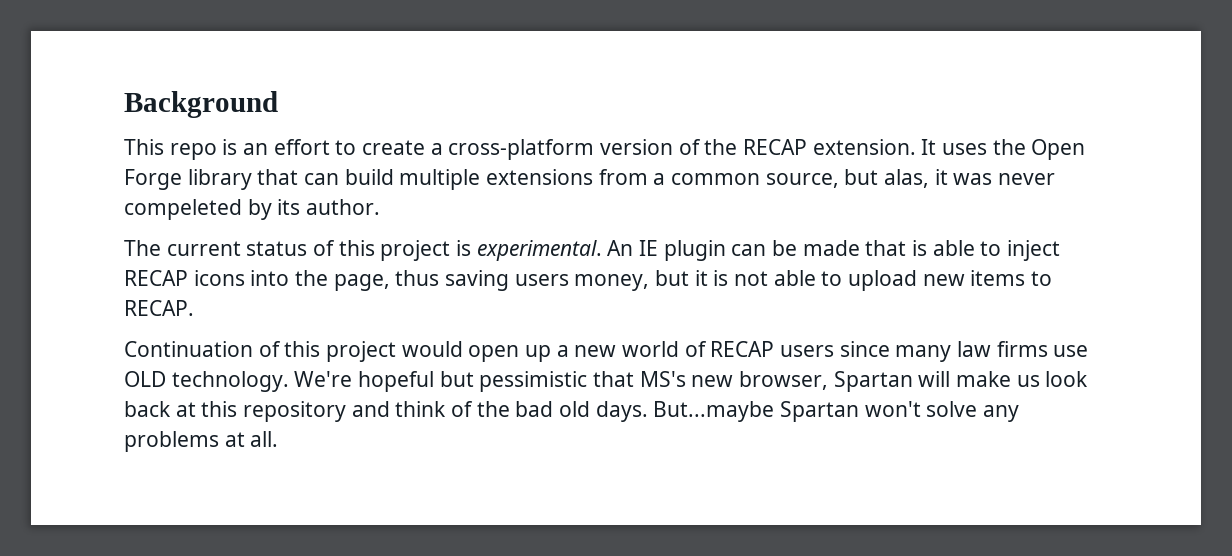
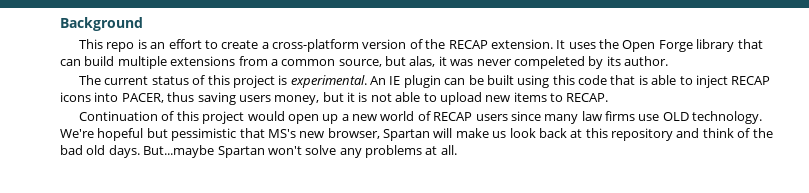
- An IE plugin can be made that is able to inject RECAP icons into the page, thus saving users money, but it is not able to upload new items to RECAP.
+ An IE plugin can be built using this code that is able to inject RECAP icons into PACER, thus saving users money, but it is not able to upload new items to RECAP.

